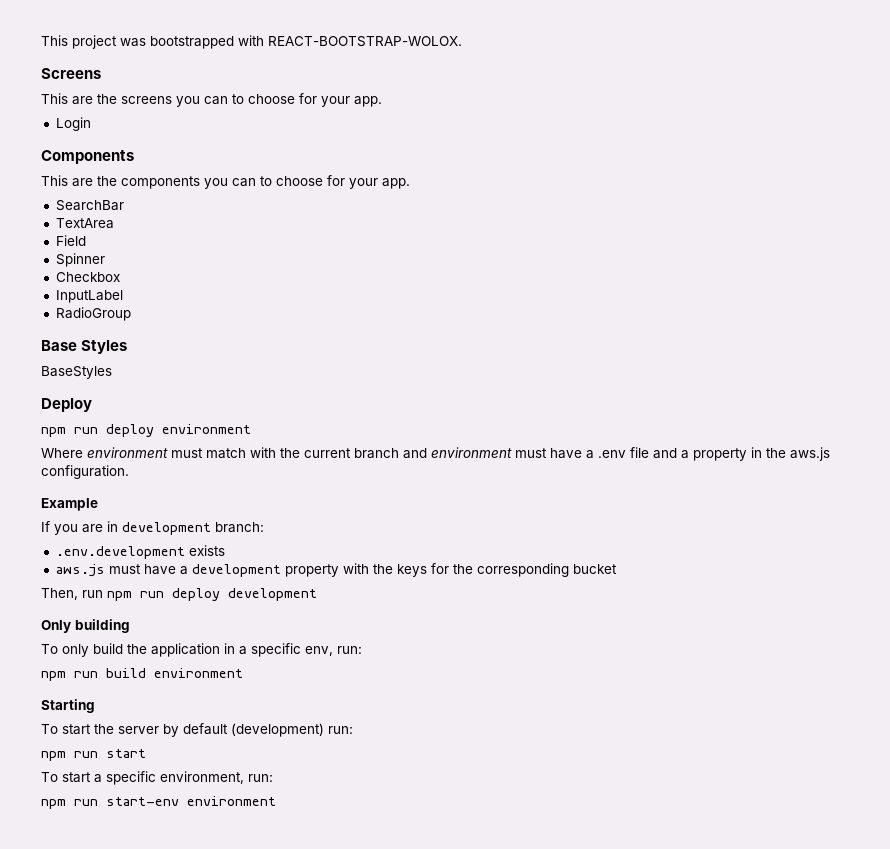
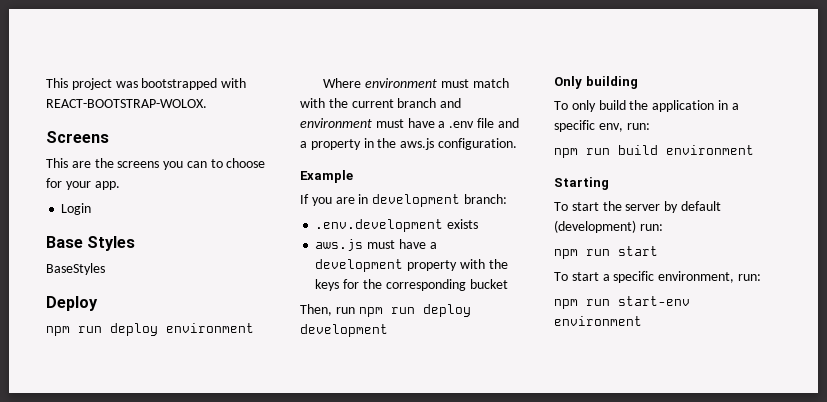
- Components
- This are the components you can to choose for your app.
- SearchBar
- TextArea
- Field
- Spinner
- Checkbox
- InputLabel
- RadioGroup

